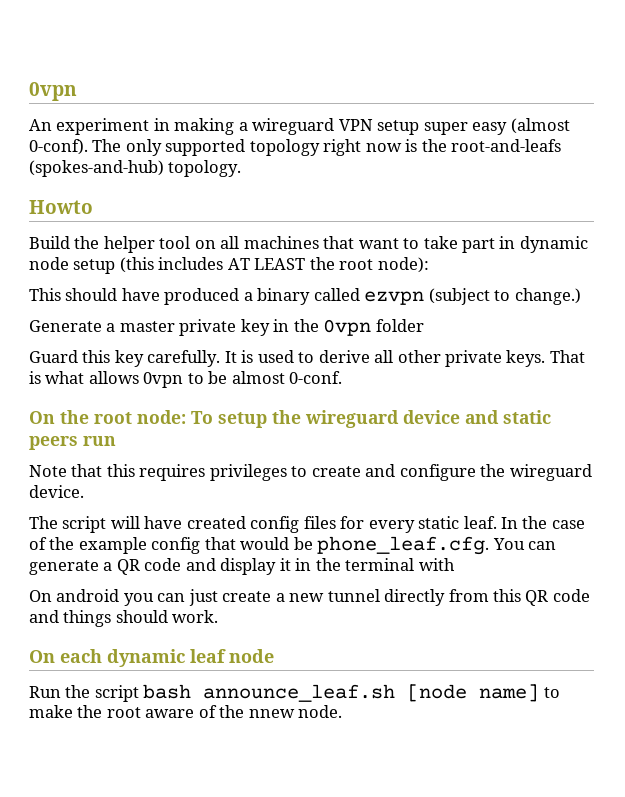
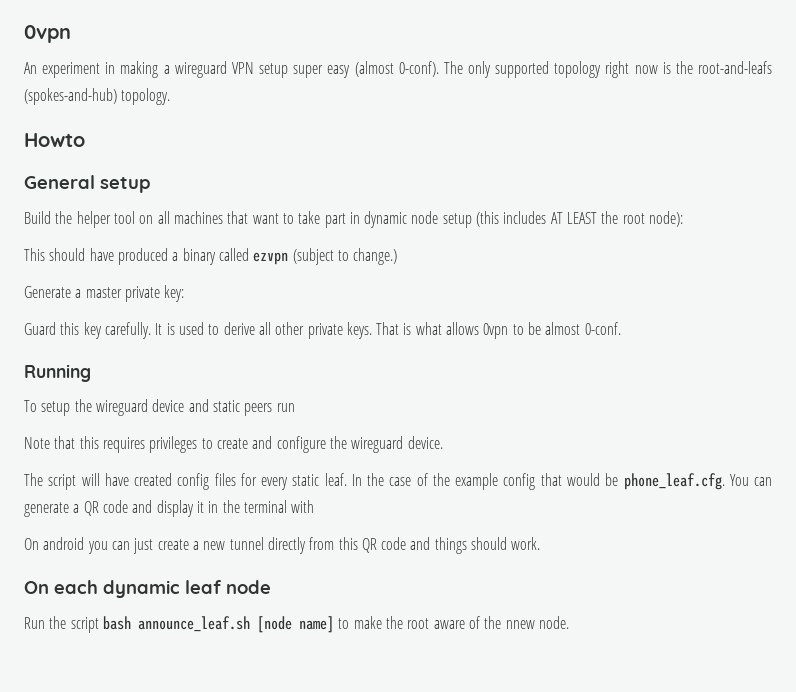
+ General setup
- Generate a master private key in the 0vpn folder
+ Generate a master private key:
- On the root node: To setup the wireguard device and static peers run
+ Running
+ To setup the wireguard device and static peers run

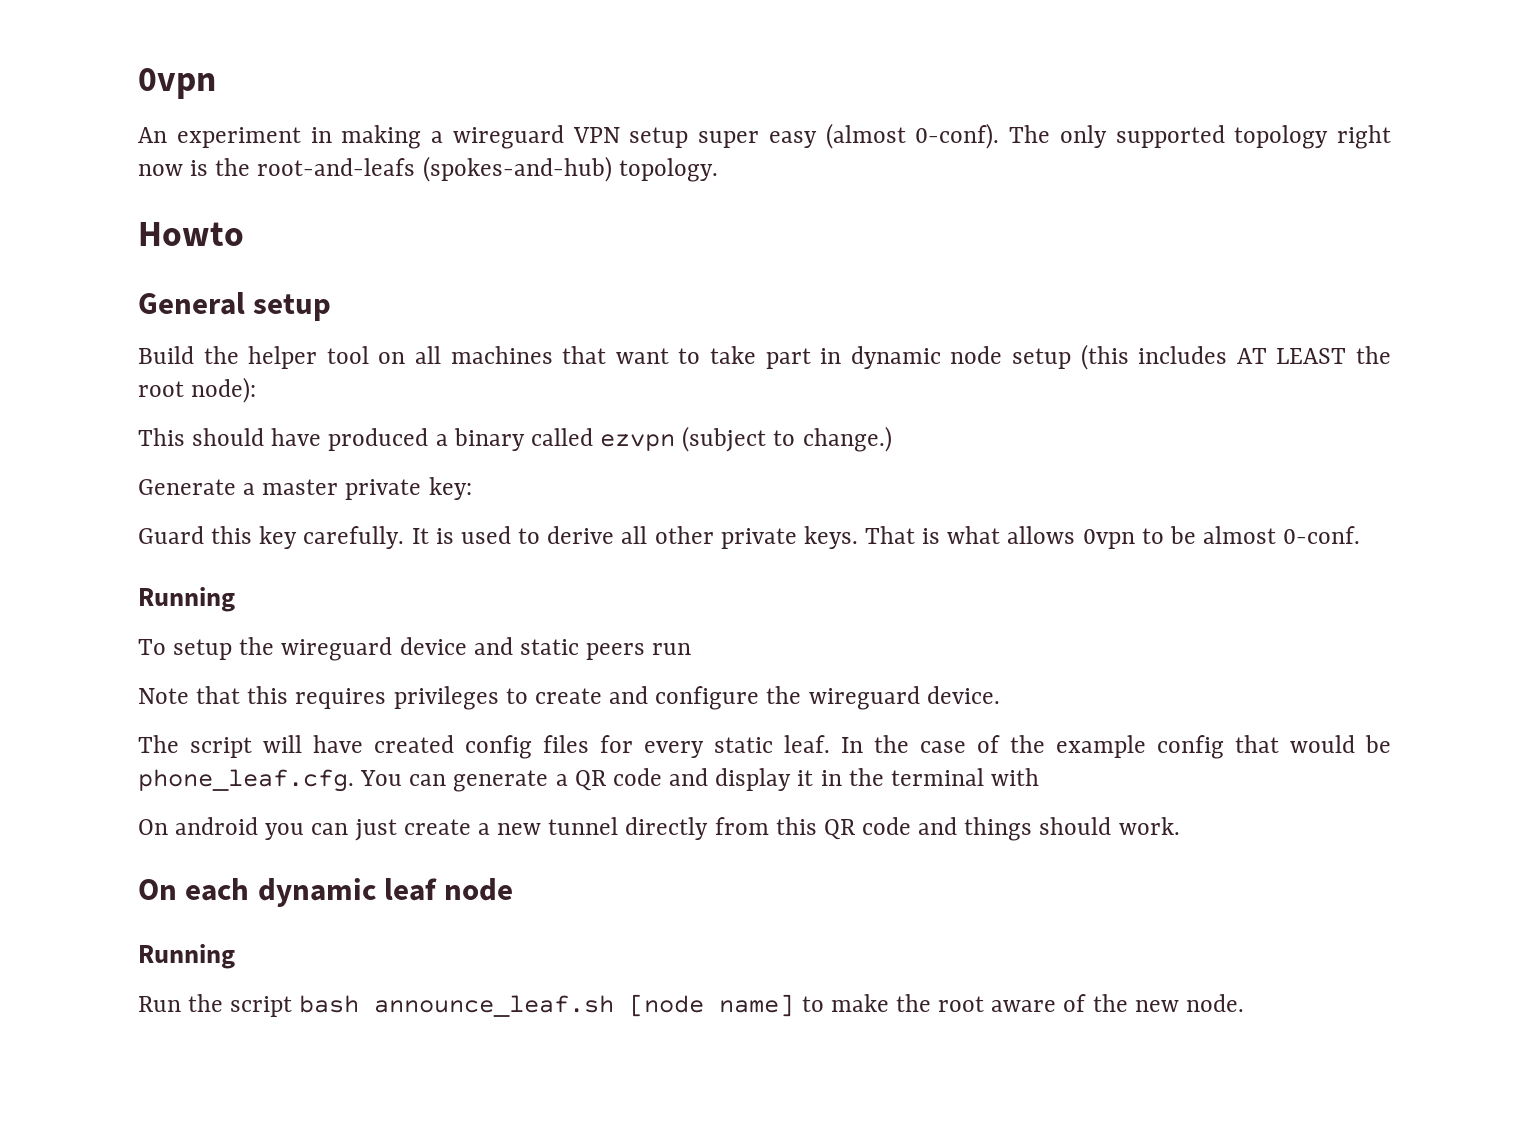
  On each dynamic leaf node
+ Running
- Run the script bash announce_leaf.sh [node name] to make the root aware of the nnew node.
+ Run the script bash announce_leaf.sh [node name] to make the root aware of the new node.

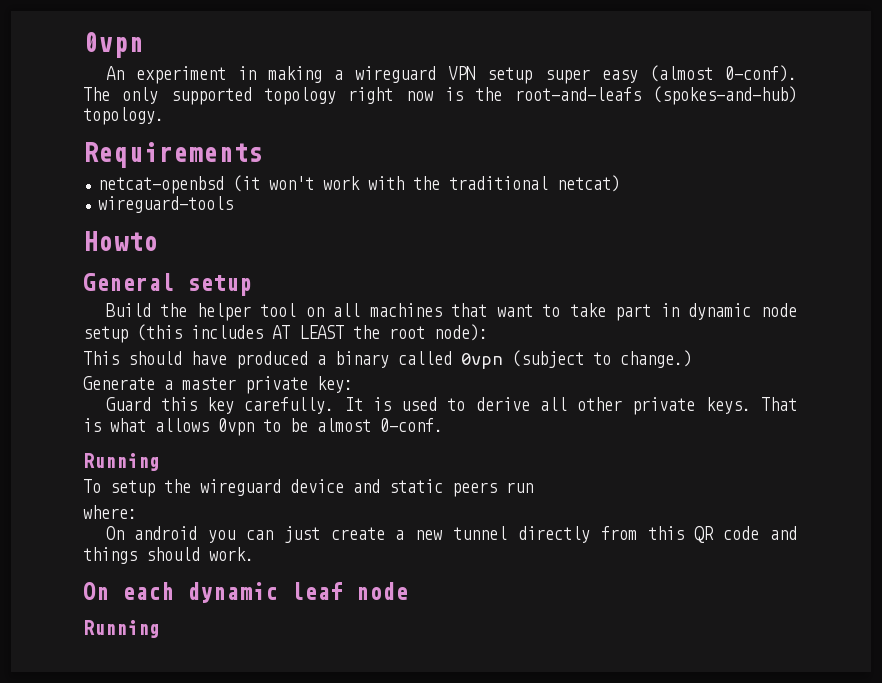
+ Requirements
+ netcat-openbsd (it won't work with the traditional netcat)
+ wireguard-tools
- This should have produced a binary called ezvpn (subject to change.)
+ This should have produced a binary called 0vpn (subject to change.)
- Note that this requires privileges to create and configure the wireguard device.
- The script will have created config files for every static leaf. In the case of the example config that would be phone_leaf.cfg. You can generate a QR code and display it in the terminal with
+ where:
- Run the script bash announce_leaf.sh [node name] to make the root aware of the new node.

